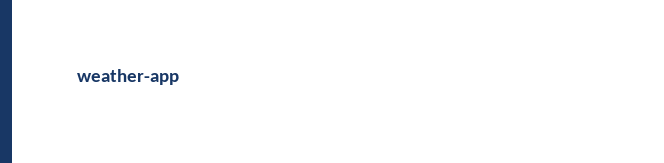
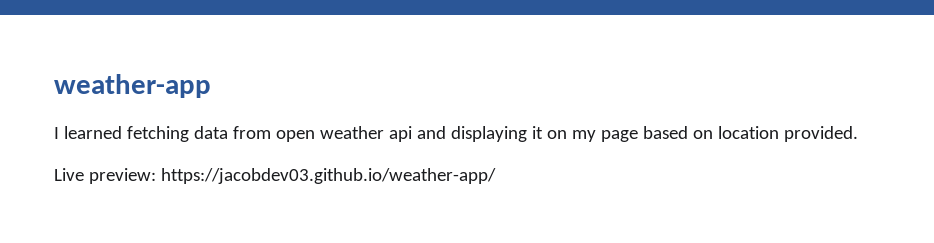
+ I learned fetching data from open weather api and displaying it on my page based on location provided.
+ Live preview: https://jacobdev03.github.io/weather-app/

